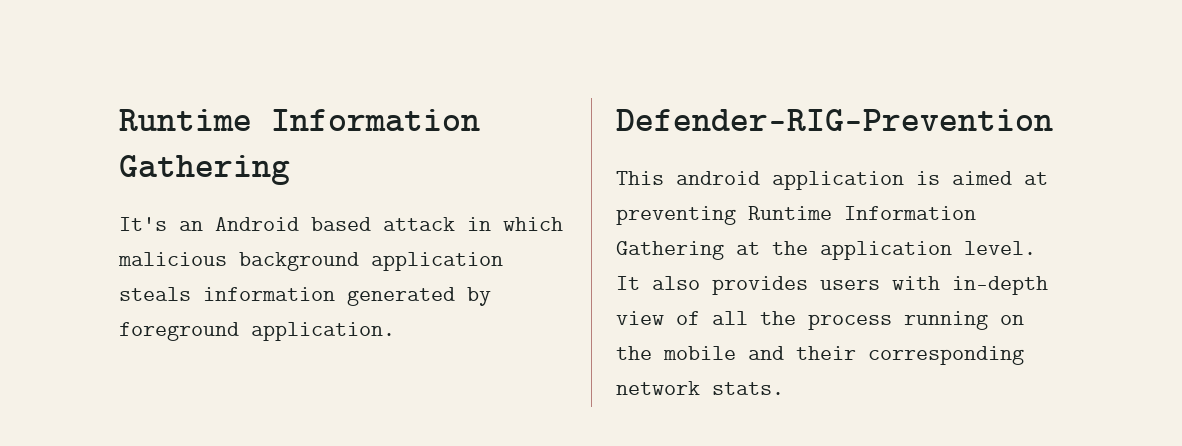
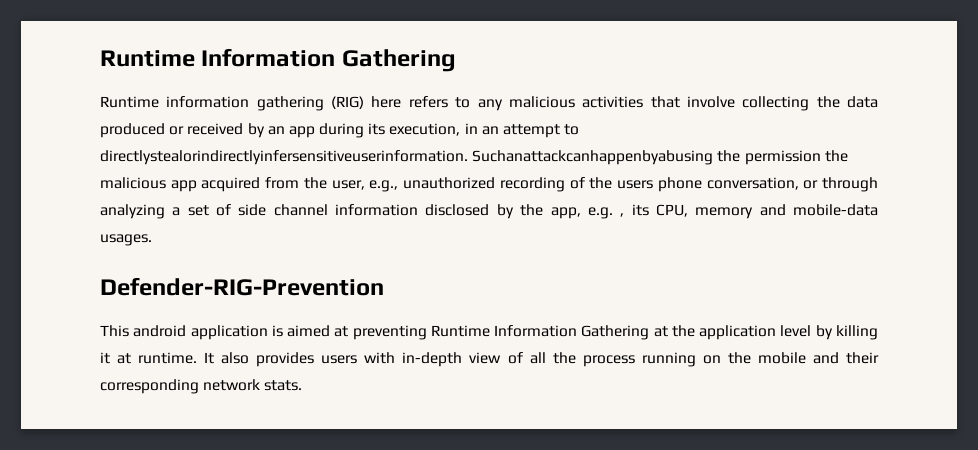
- It's an Android based attack in which malicious background application steals information generated by foreground application.
+ Runtime information gathering (RIG) here refers to any malicious activities that involve collecting the data produced or received by an app during its execution, in an attempt to directlystealorindirectlyinfersensitiveuserinformation. Suchanattackcanhappenbyabusing the permission the malicious app acquired from the user, e.g., unauthorized recording of the users phone conversation, or through analyzing a set of side channel information disclosed by the app, e.g. , its CPU, memory and mobile-data usages.
- This android application is aimed at preventing Runtime Information Gathering at the application level.
+ This android application is aimed at preventing Runtime Information Gathering at the application level by killing it at runtime.

